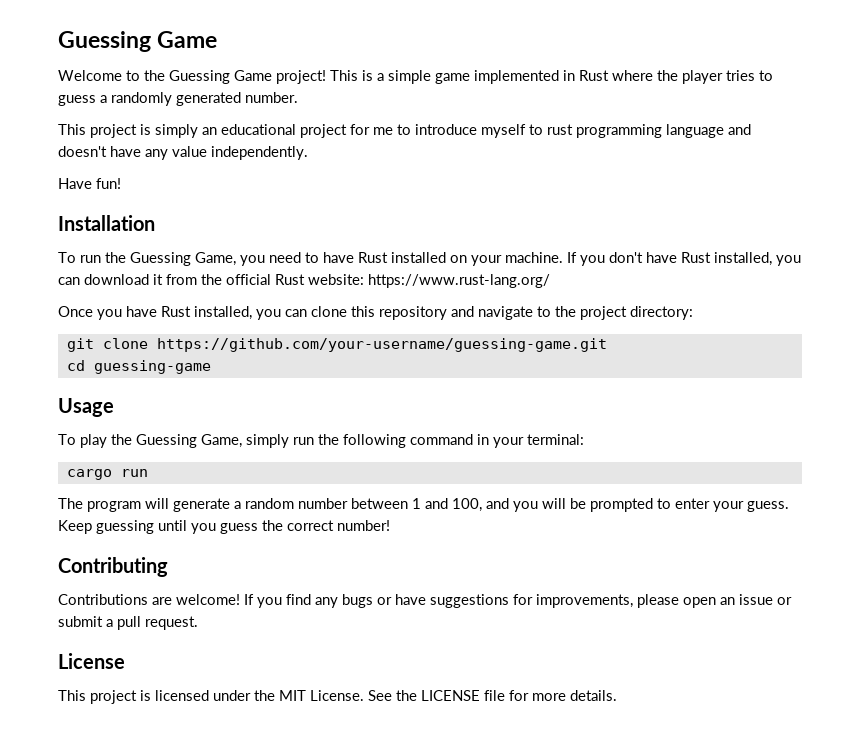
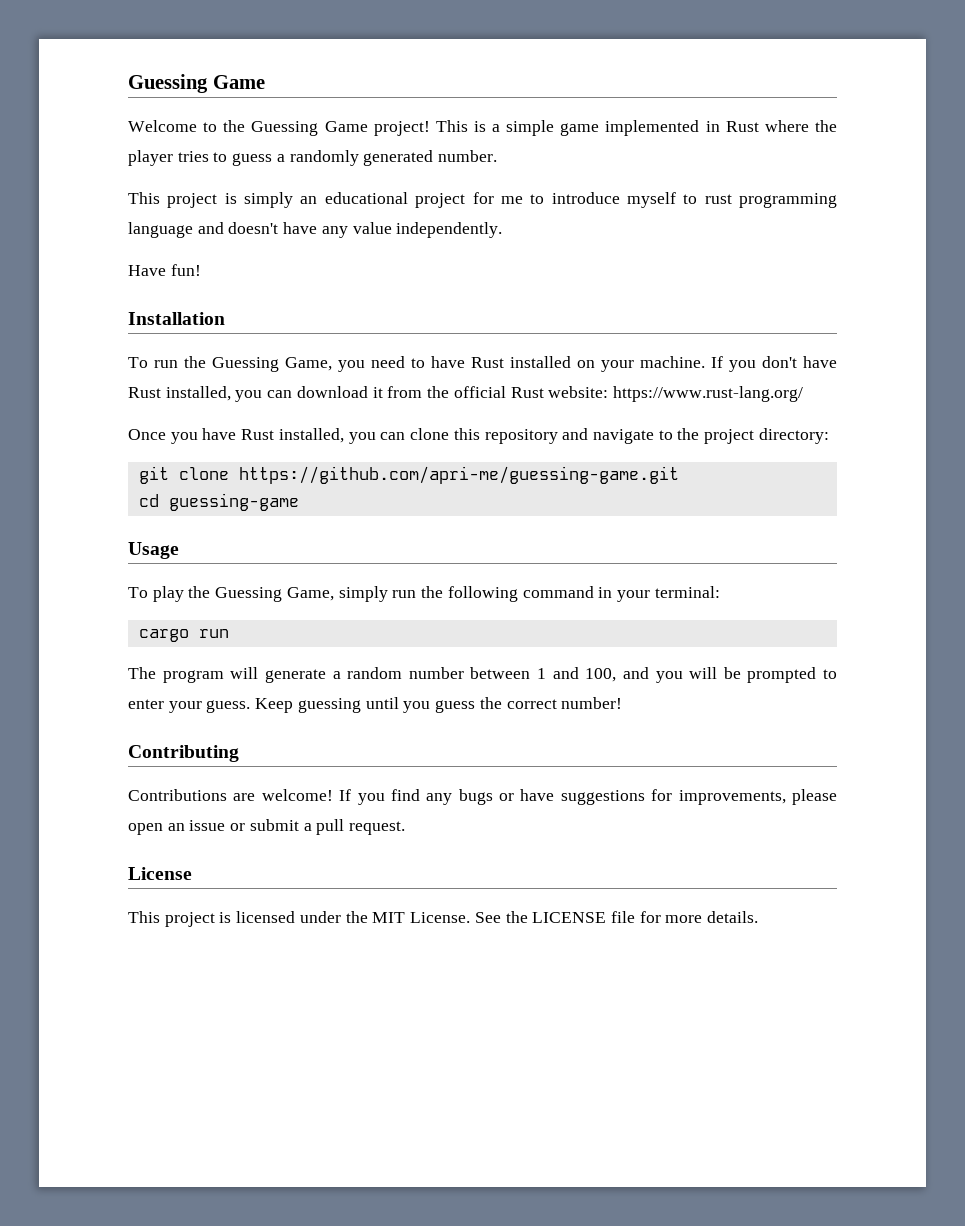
- git clone https://github.com/your-username/guessing-game.git
+ git clone https://github.com/apri-me/guessing-game.git

